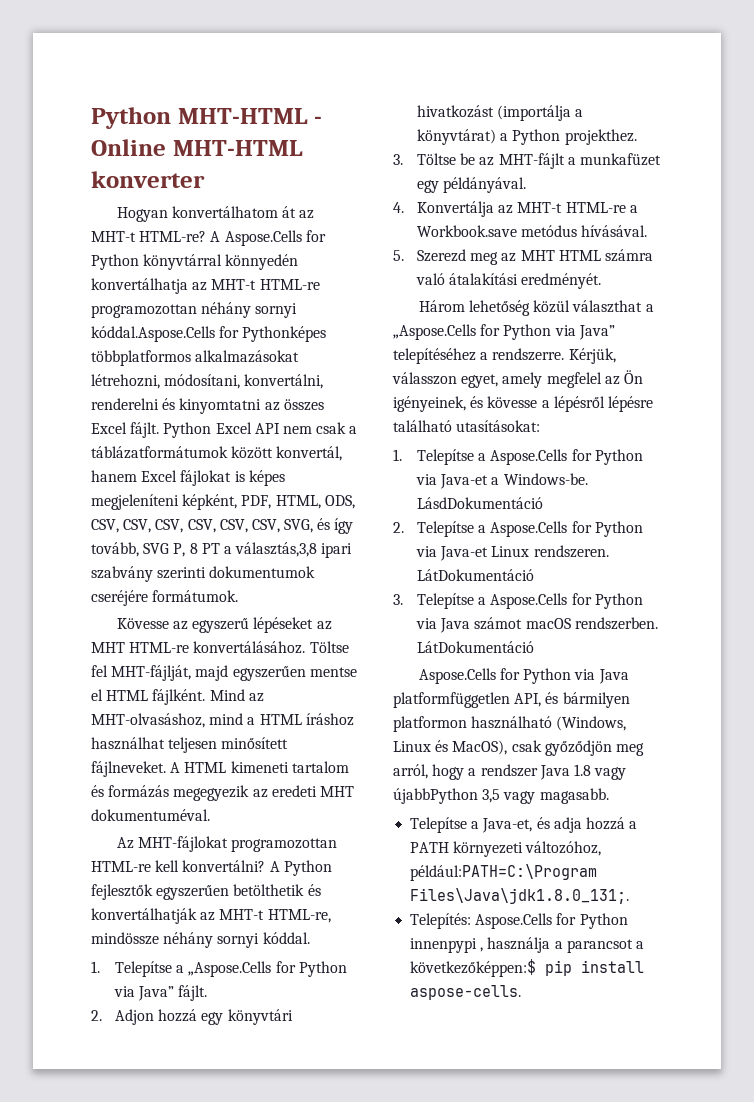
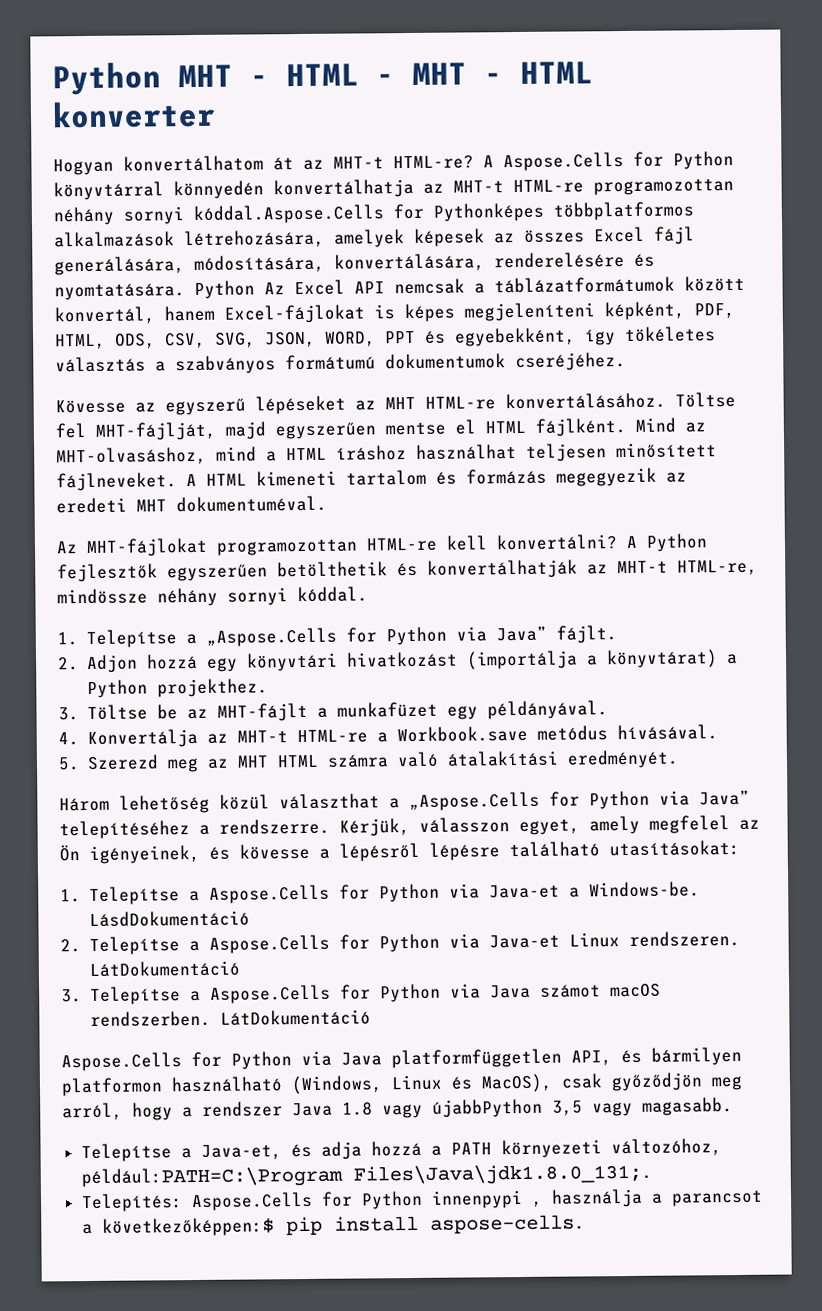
- Python MHT-HTML - Online MHT-HTML konverter
+ Python MHT - HTML - MHT - HTML konverter
- A Aspose.Cells for Python könyvtárral könnyedén konvertálhatja az MHT-t HTML-re programozottan néhány sornyi kóddal.Aspose.Cells for Pythonképes többplatformos alkalmazásokat létrehozni, módosítani, konvertálni, renderelni és kinyomtatni az összes Excel fájlt. Python Excel API nem csak a táblázatformátumok között konvertál, hanem Excel fájlokat is képes megjeleníteni képként, PDF, HTML, ODS, CSV, CSV, CSV, CSV, CSV, CSV, SVG, és így tovább, SVG P, 8 PT a választás,3,8 ipari szabvány szerinti dokumentumok cseréjére formátumok.
+ A Aspose.Cells for Python könyvtárral könnyedén konvertálhatja az MHT-t HTML-re programozottan néhány sornyi kóddal.Aspose.Cells for Pythonképes többplatformos alkalmazások létrehozására, amelyek képesek az összes Excel fájl generálására, módosítására, konvertálására, renderelésére és nyomtatására. Python Az Excel API nemcsak a táblázatformátumok között konvertál, hanem Excel-fájlokat is képes megjeleníteni képként, PDF, HTML, ODS, CSV, SVG, JSON, WORD, PPT és egyebekként, így tökéletes választás a szabványos formátumú dokumentumok cseréjéhez.

